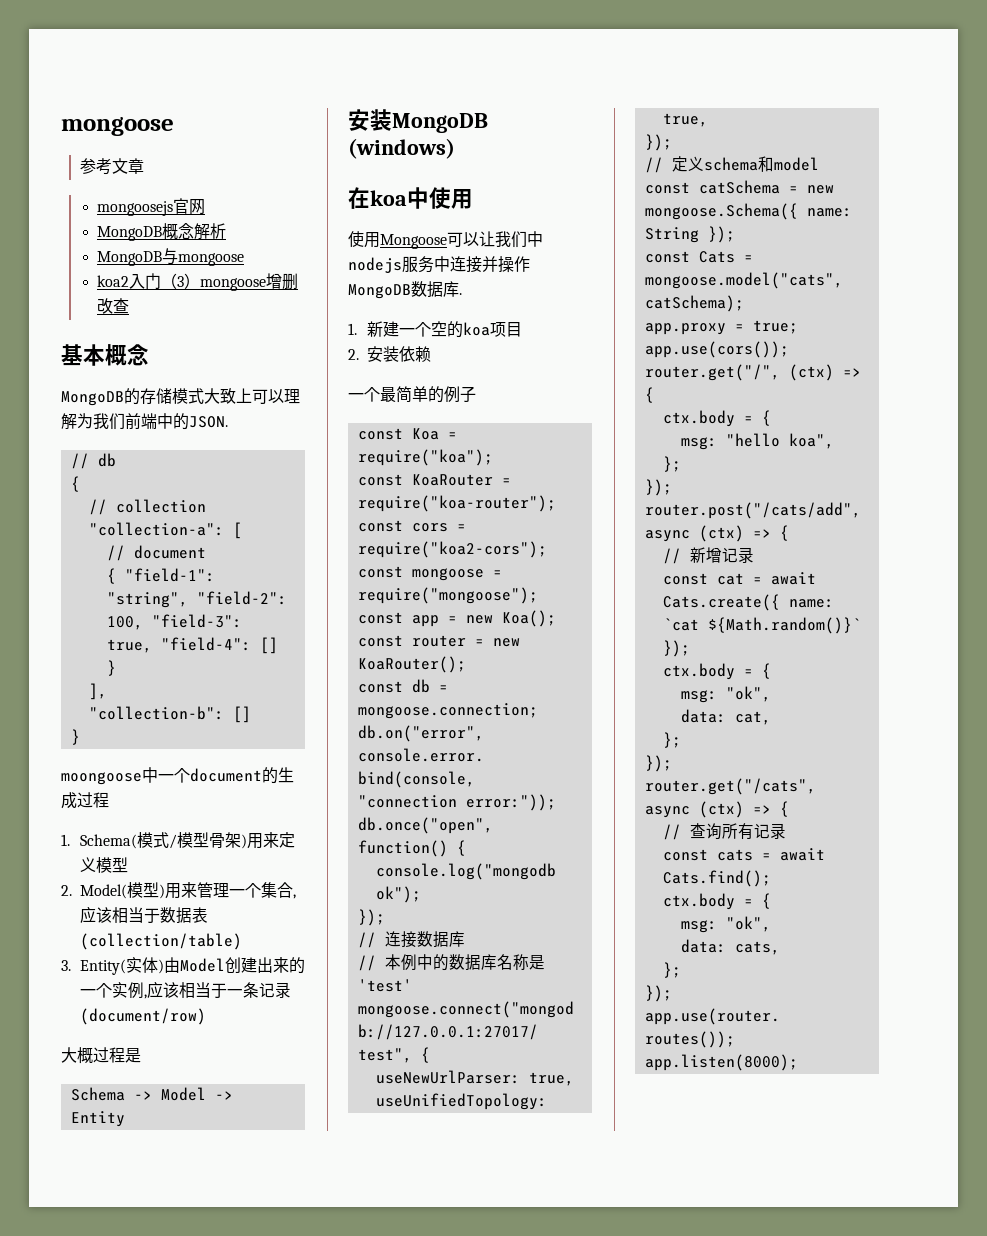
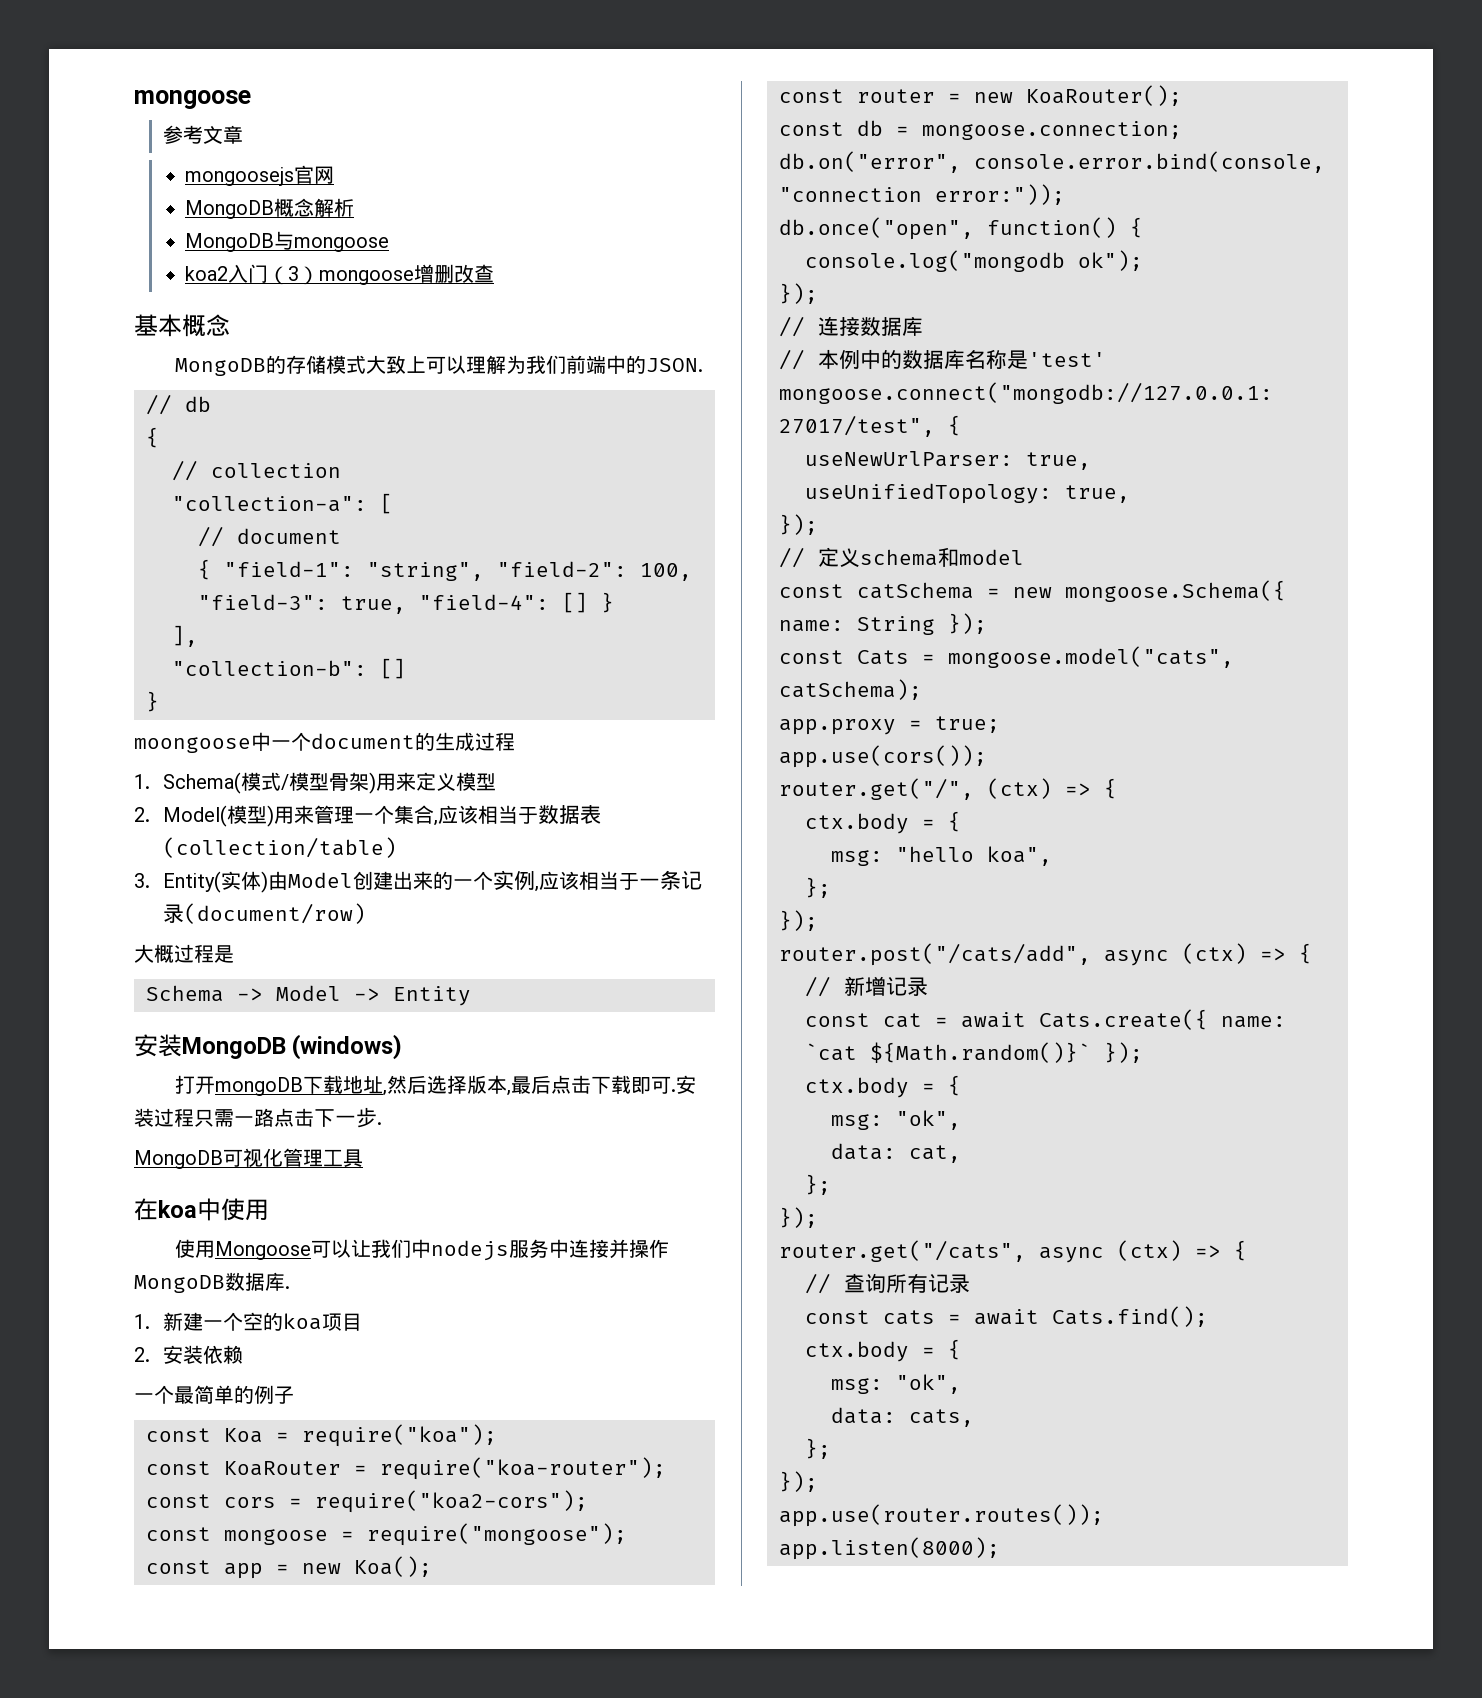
+ 打开mongoDB下载地址,然后选择版本,最后点击下载即可.安装过程只需一路点击下一步.
+ MongoDB可视化管理工具

